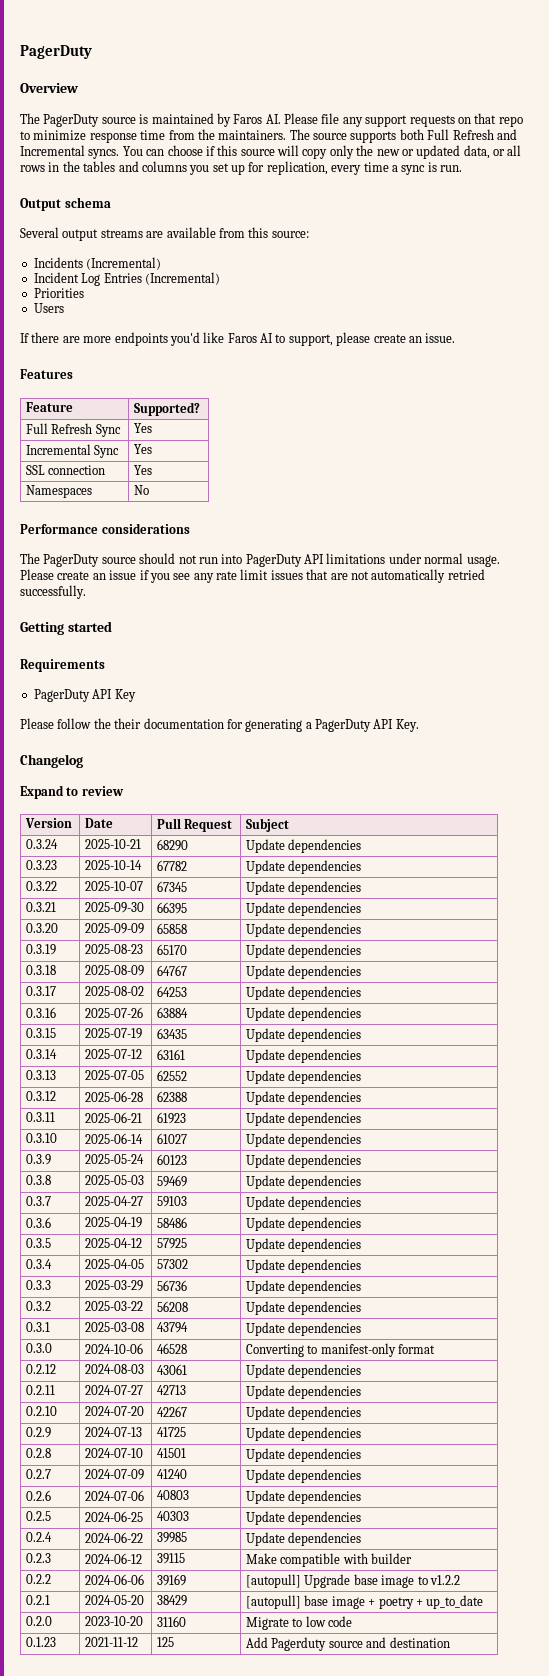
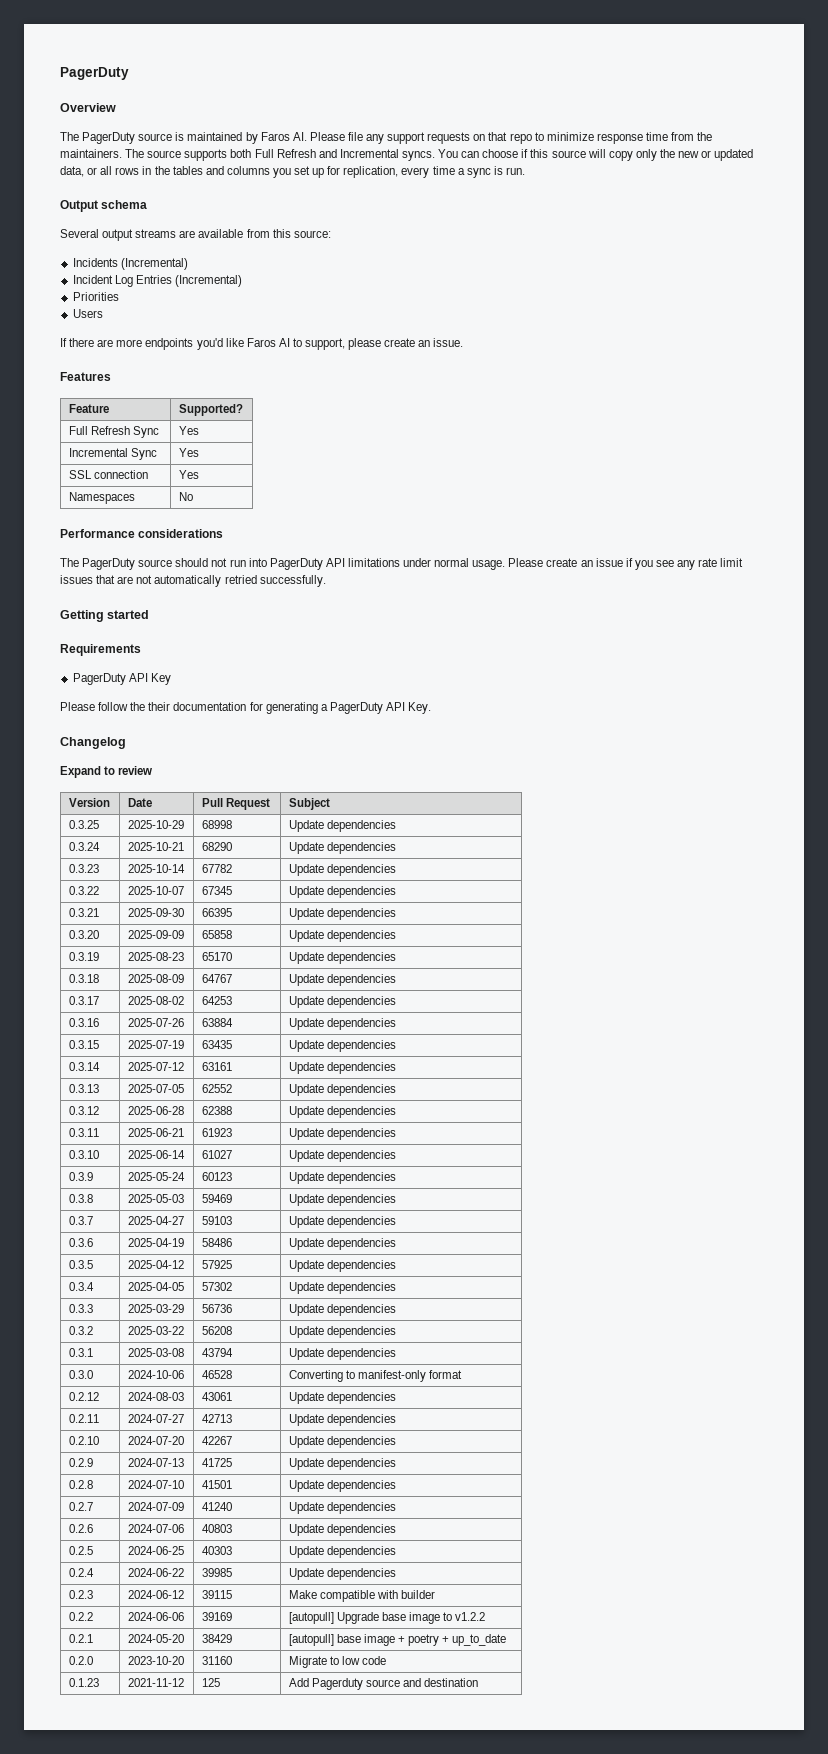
+ 0.3.25 | 2025-10-29 | 68998 | Update dependencies

